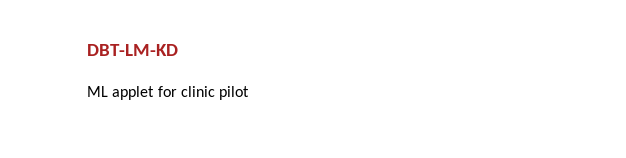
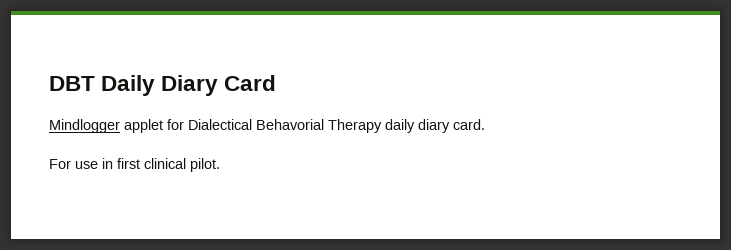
- DBT-LM-KD
- ML applet for clinic pilot
+ DBT Daily Diary Card
+ Mindlogger applet for Dialectical Behavorial Therapy daily diary card.
+ For use in first clinical pilot.

